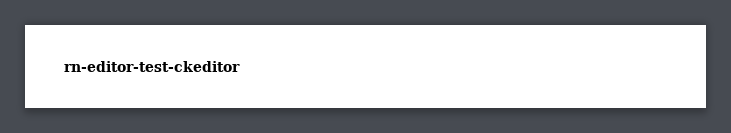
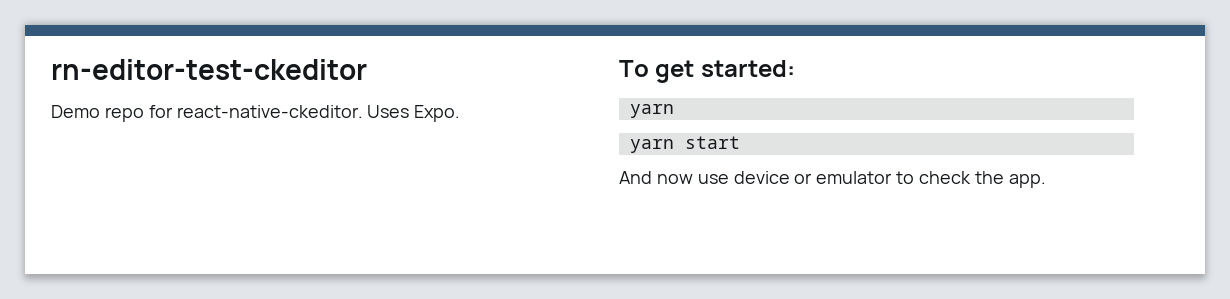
+ Demo repo for react-native-ckeditor. Uses Expo.
+ To get started:
+ yarn
+ yarn start
+ And now use device or emulator to check the app.

